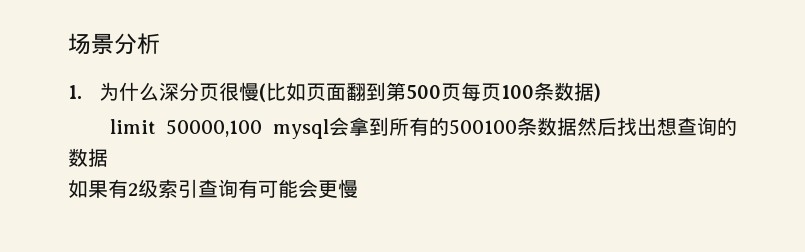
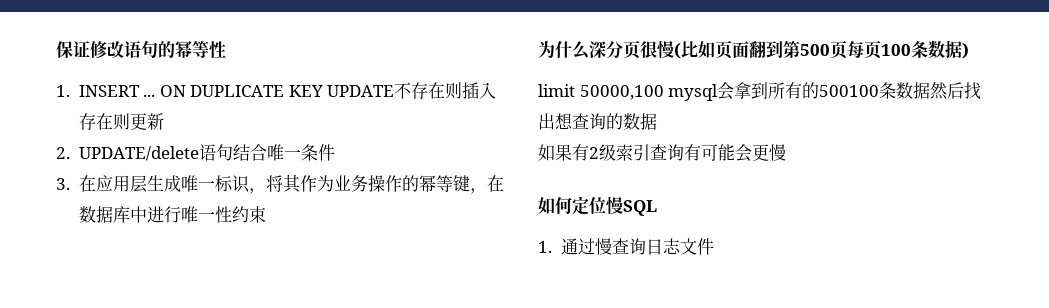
- 场景分析
- 1.为什么深分页很慢(比如页面翻到第500页每页100条数据)
+ 保证修改语句的幂等性
+ 1. INSERT ... ON DUPLICATE KEY UPDATE不存在则插入存在则更新
+ 2. UPDATE/delete语句结合唯一条件
+ 3.在应用层生成唯一标识，将其作为业务操作的幂等键，在数据库中进行唯一性约束
+ 为什么深分页很慢(比如页面翻到第500页每页100条数据)
+ 如何定位慢SQL
+ 1.通过慢查询日志文件

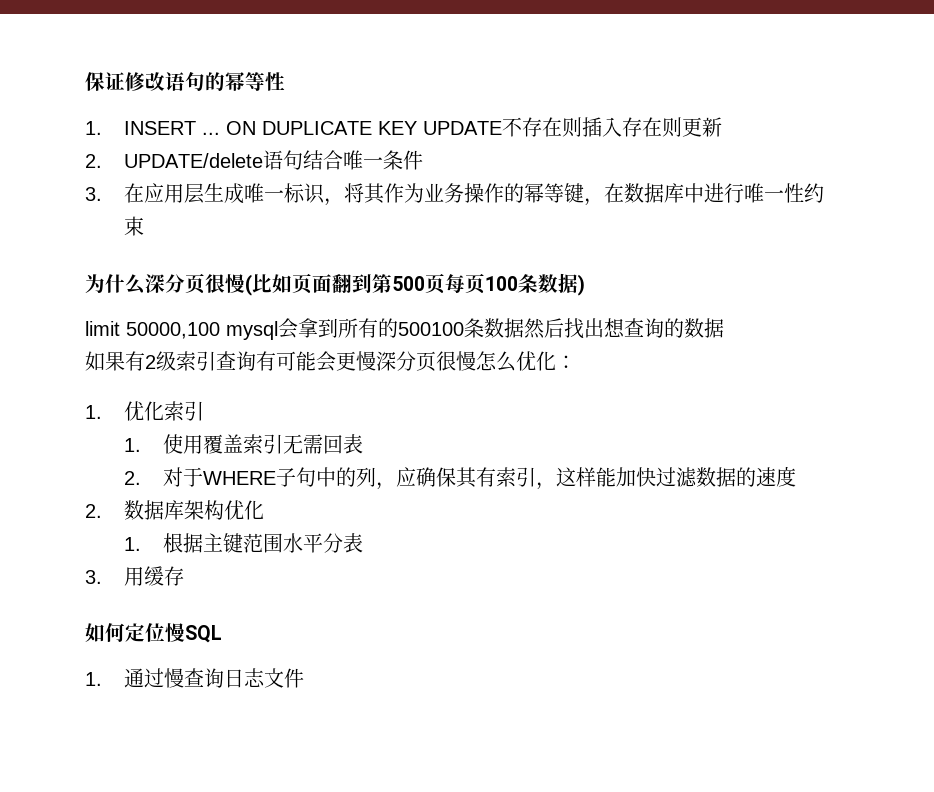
- 如果有2级索引查询有可能会更慢
+ 如果有2级索引查询有可能会更慢深分页很慢怎么优化：
+ 1.优化索引
+ 1.使用覆盖索引无需回表
+ 2.对于WHERE子句中的列，应确保其有索引，这样能加快过滤数据的速度
+ 2.数据库架构优化
+ 1.根据主键范围水平分表
+ 3.用缓存

